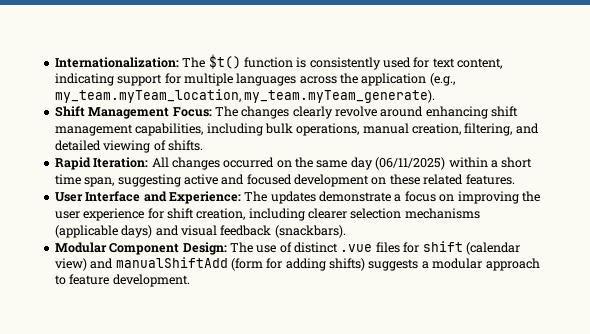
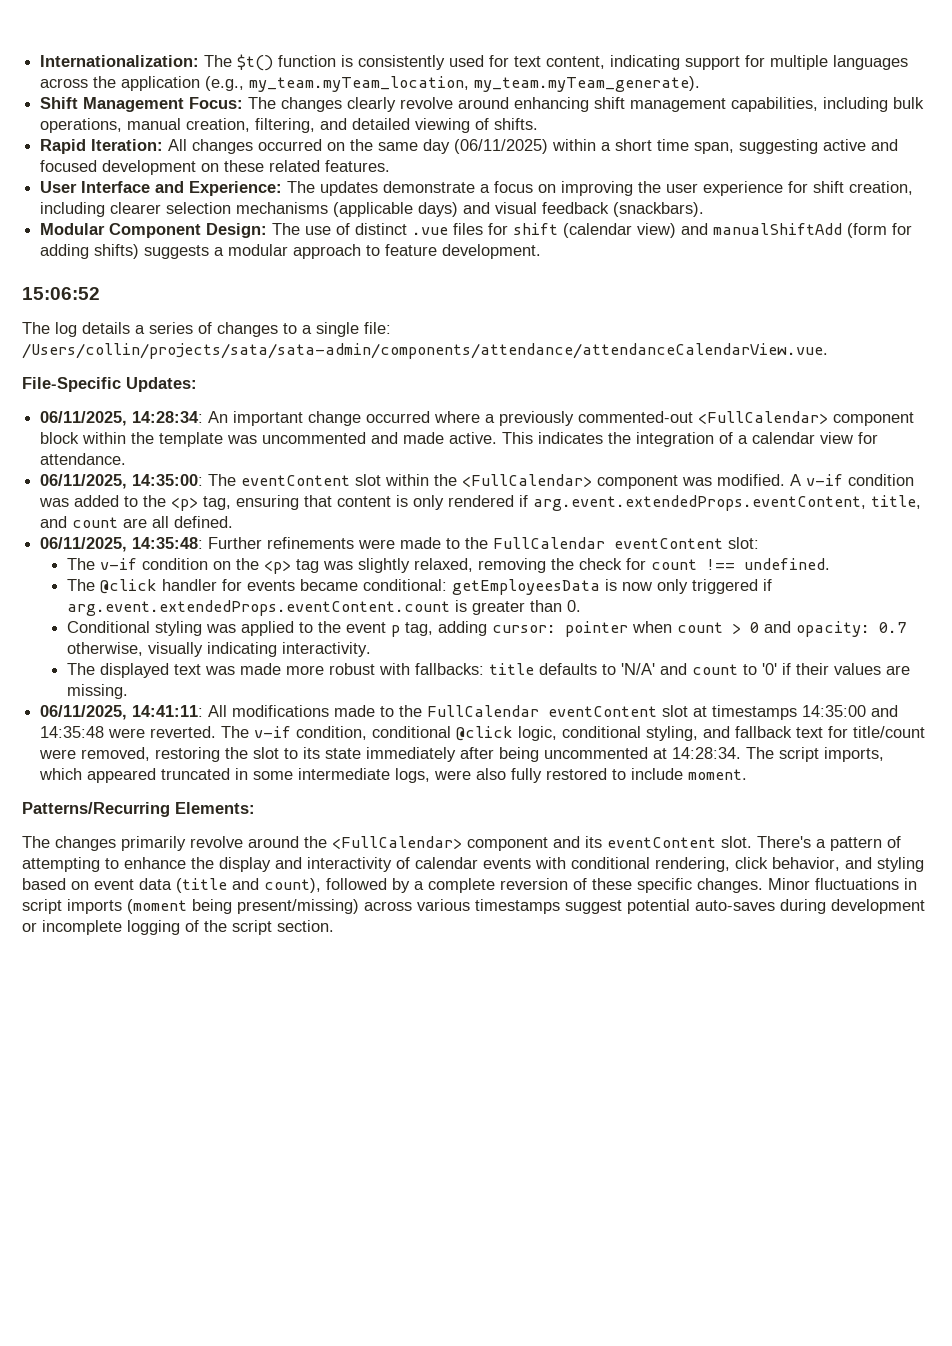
+ 15:06:52
+ The log details a series of changes to a single file: /Users/collin/projects/sata/sata-admin/components/attendance/attendanceCalendarView.vue.
+ File-Specific Updates:
+ 06/11/2025, 14:28:34: An important change occurred where a previously commented-out <FullCalendar> component block within the template was uncommented and made active. This indicates the integration of a calendar view for attendance.
+ 06/11/2025, 14:35:00: The eventContent slot within the <FullCalendar> component was modified. A v-if condition was added to the <p> tag, ensuring that content is only rendered if arg.event.extendedProps.eventContent, title, and count are all defined.
+ 06/11/2025, 14:35:48: Further refinements were made to the FullCalendar eventContent slot:
+ The v-if condition on the <p> tag was slightly relaxed, removing the check for count !== undefined.
+ The @click handler for events became conditional: getEmployeesData is now only triggered if arg.event.extendedProps.eventContent.count is greater than 0.
+ Conditional styling was applied to the event p tag, adding cursor: pointer when count > 0 and opacity: 0.7 otherwise, visually indicating interactivity.
+ The displayed text was made more robust with fallbacks: title defaults to 'N/A' and count to '0' if their values are missing.
+ 06/11/2025, 14:41:11: All modifications made to the FullCalendar eventContent slot at timestamps 14:35:00 and 14:35:48 were reverted. The v-if condition, conditional @click logic, conditional styling, and fallback text for title/count were removed, restoring the slot to its state immediately after being uncommented at 14:28:34. The script imports, which appeared truncated in some intermediate logs, were also fully restored to include moment.
+ Patterns/Recurring Elements:
+ The changes primarily revolve around the <FullCalendar> component and its eventContent slot. There's a pattern of attempting to enhance the display and interactivity of calendar events with conditional rendering, click behavior, and styling based on event data (title and count), followed by a complete reversion of these specific changes. Minor fluctuations in script imports (moment being present/missing) across various timestamps suggest potential auto-saves during development or incomplete logging of the script section.

